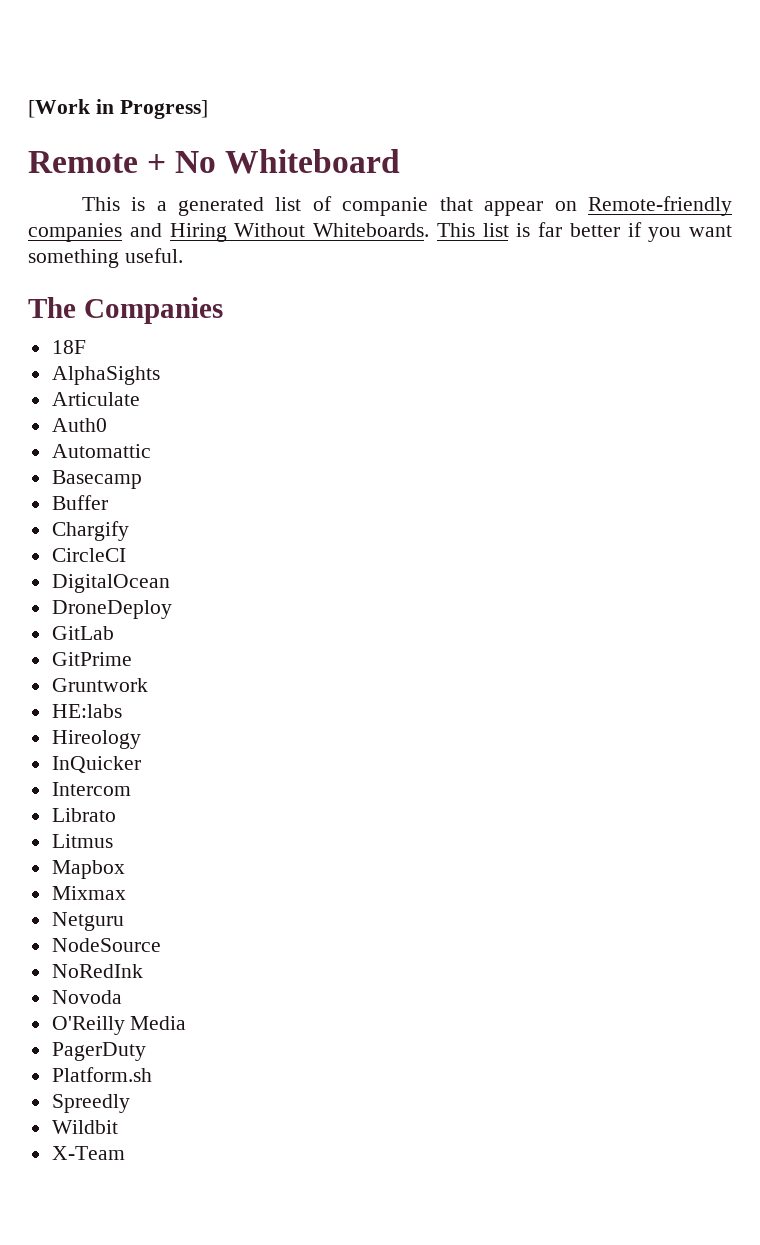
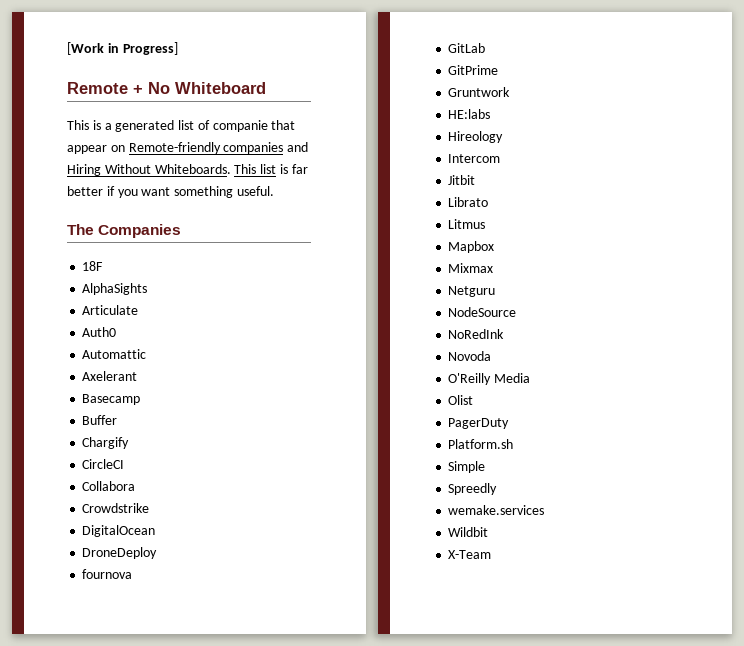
+ Axelerant
+ Collabora
+ Crowdstrike
+ fournova
- InQuicker
  Intercom
+ Jitbit
+ Olist
+ Simple
+ wemake.services

